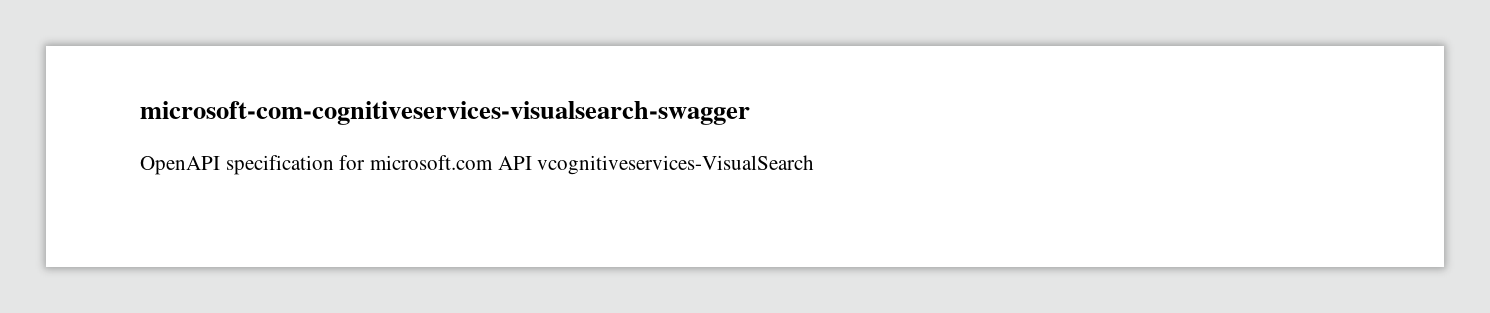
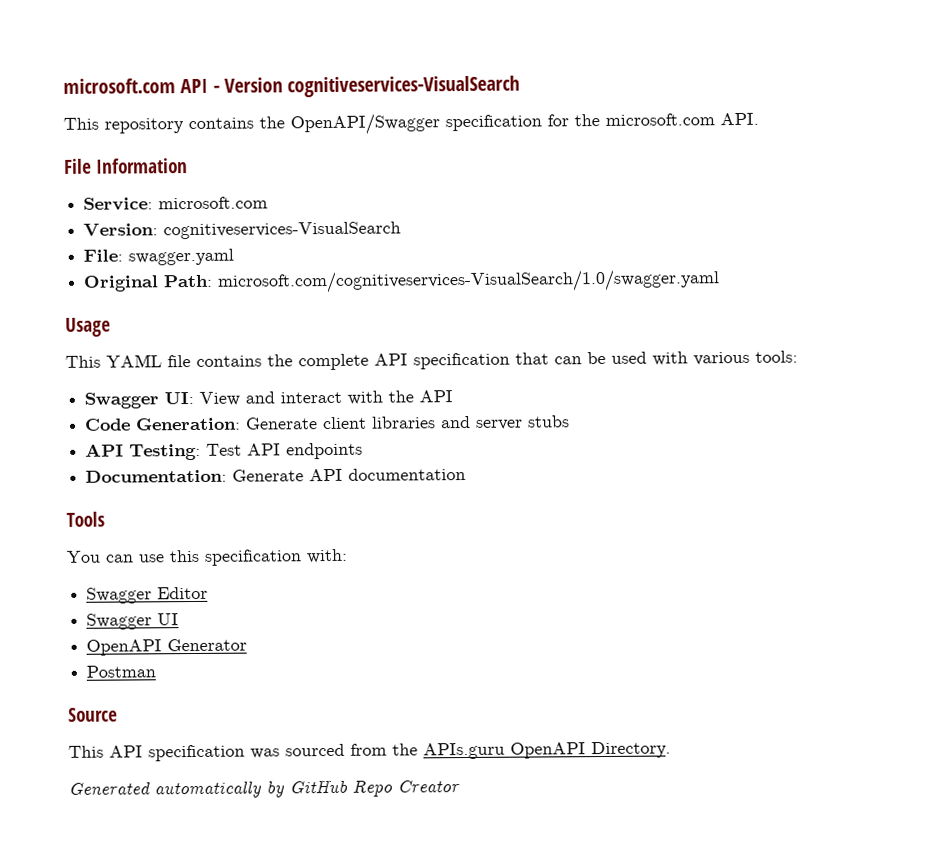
- microsoft-com-cognitiveservices-visualsearch-swagger
- OpenAPI specification for microsoft.com API vcognitiveservices-VisualSearch
+ microsoft.com API - Version cognitiveservices-VisualSearch
+ This repository contains the OpenAPI/Swagger specification for the microsoft.com API.
+ File Information
+ Service: microsoft.com
+ Version: cognitiveservices-VisualSearch
+ File: swagger.yaml
+ Original Path: microsoft.com/cognitiveservices-VisualSearch/1.0/swagger.yaml
+ Usage
+ This YAML file contains the complete API specification that can be used with various tools:
+ Swagger UI: View and interact with the API
+ Code Generation: Generate client libraries and server stubs
+ API Testing: Test API endpoints
+ Documentation: Generate API documentation
+ Tools
+ You can use this specification with:
+ Swagger Editor
+ Swagger UI
+ OpenAPI Generator
+ Postman
+ Source
+ This API specification was sourced from the APIs.guru OpenAPI Directory.
+ Generated automatically by GitHub Repo Creator

